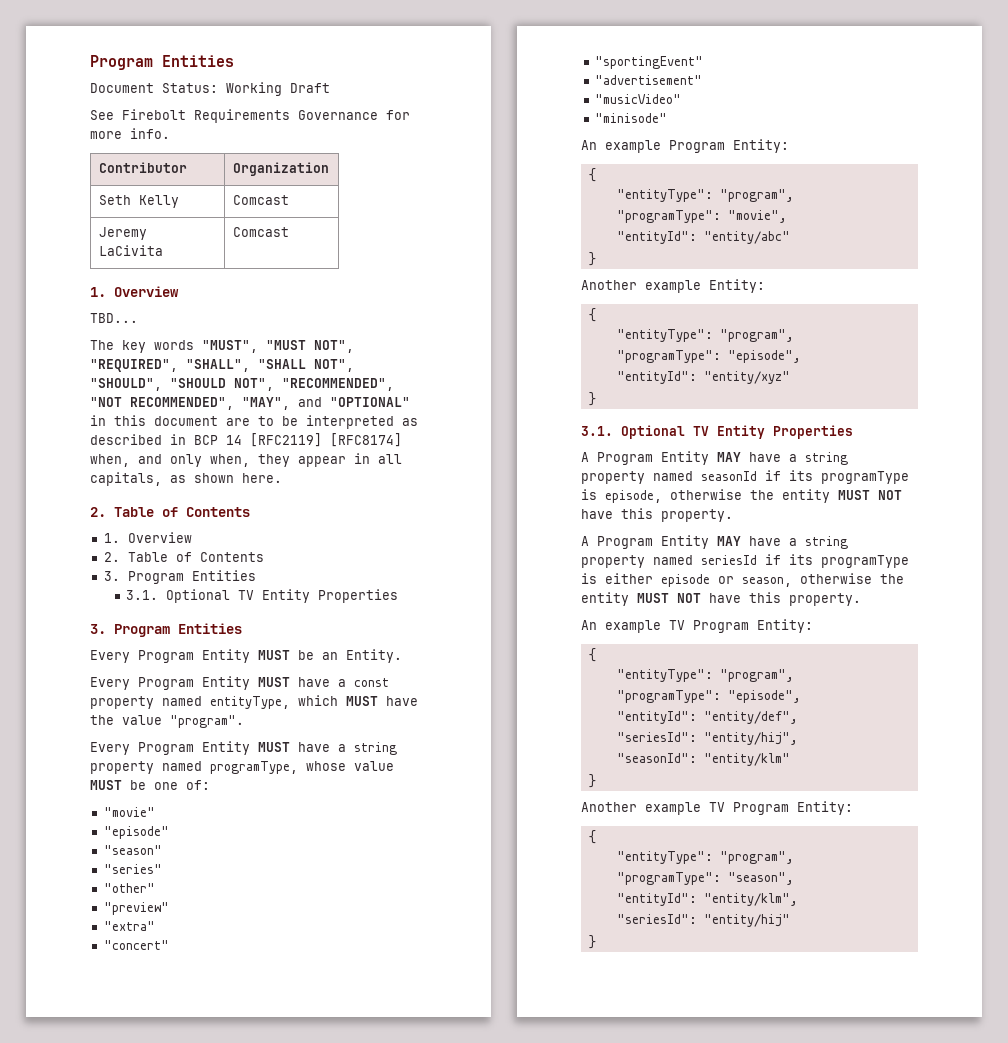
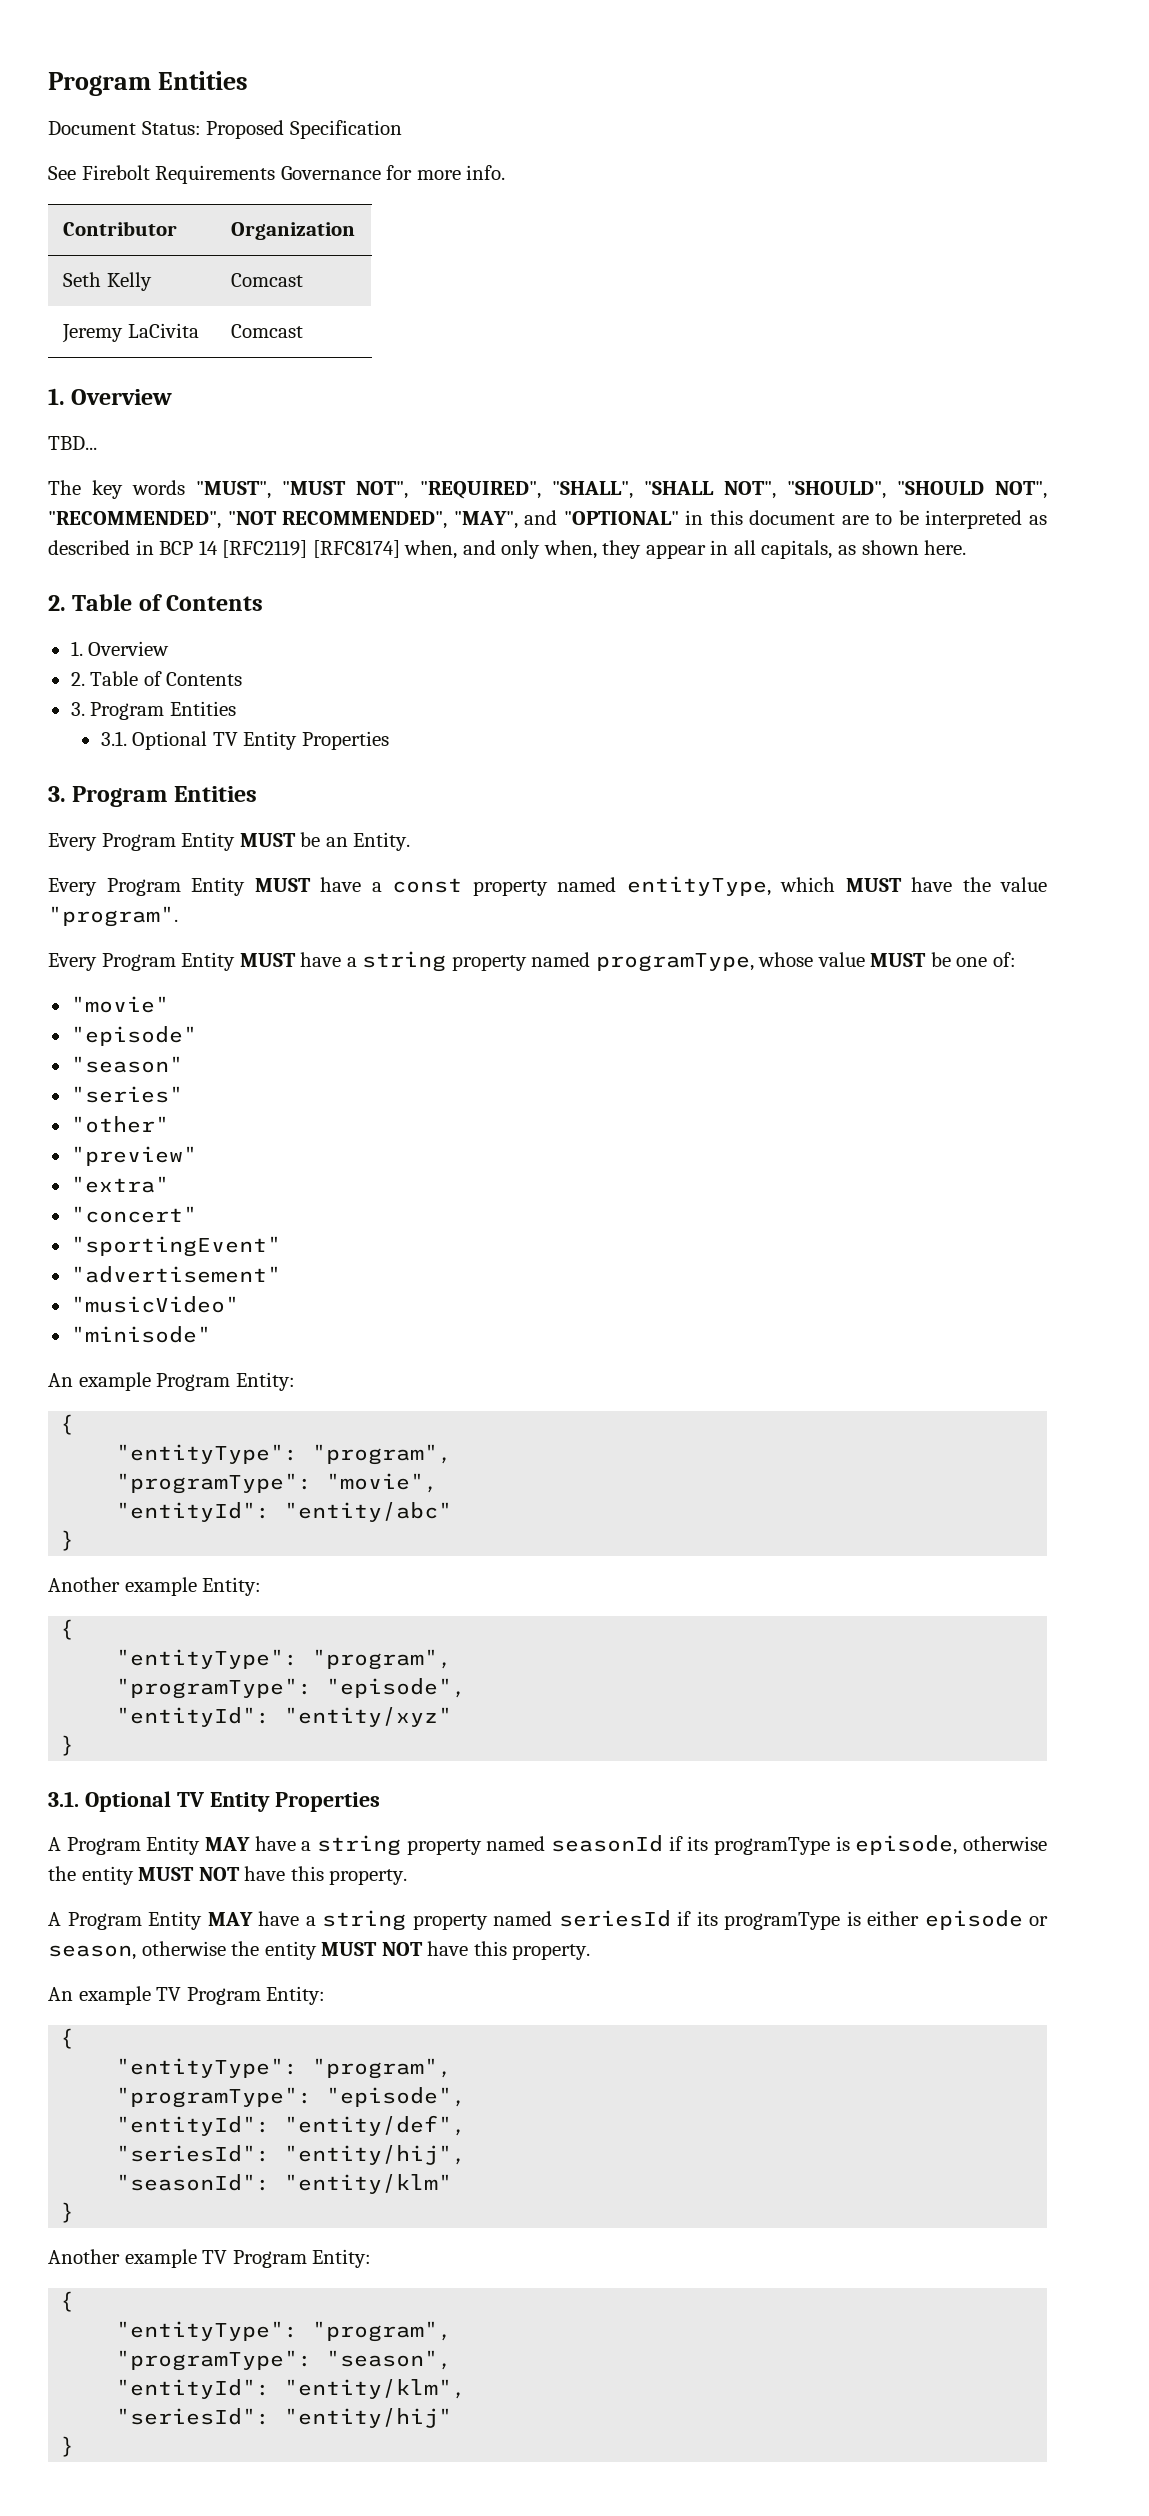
- Document Status: Working Draft
+ Document Status: Proposed Specification

